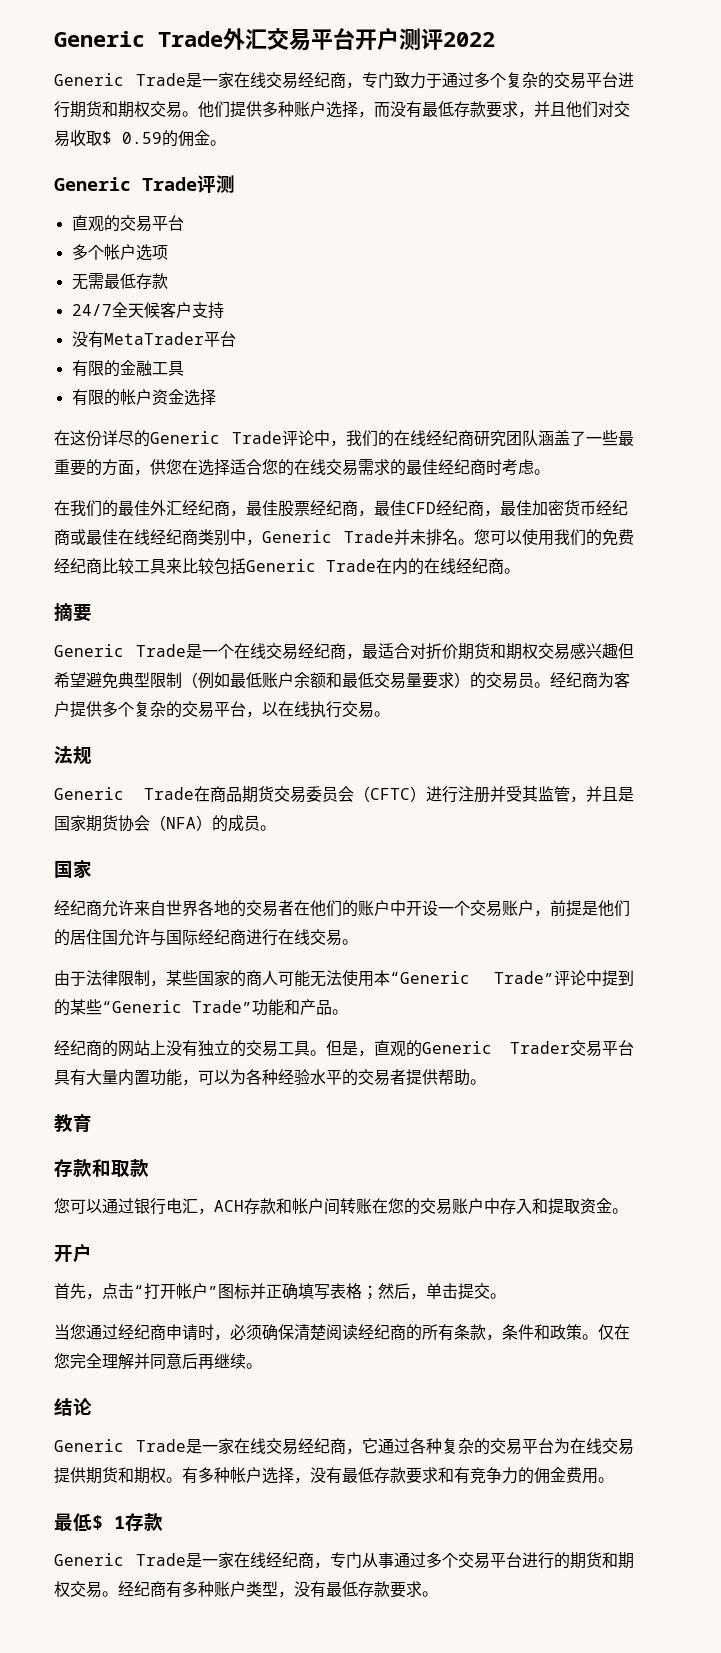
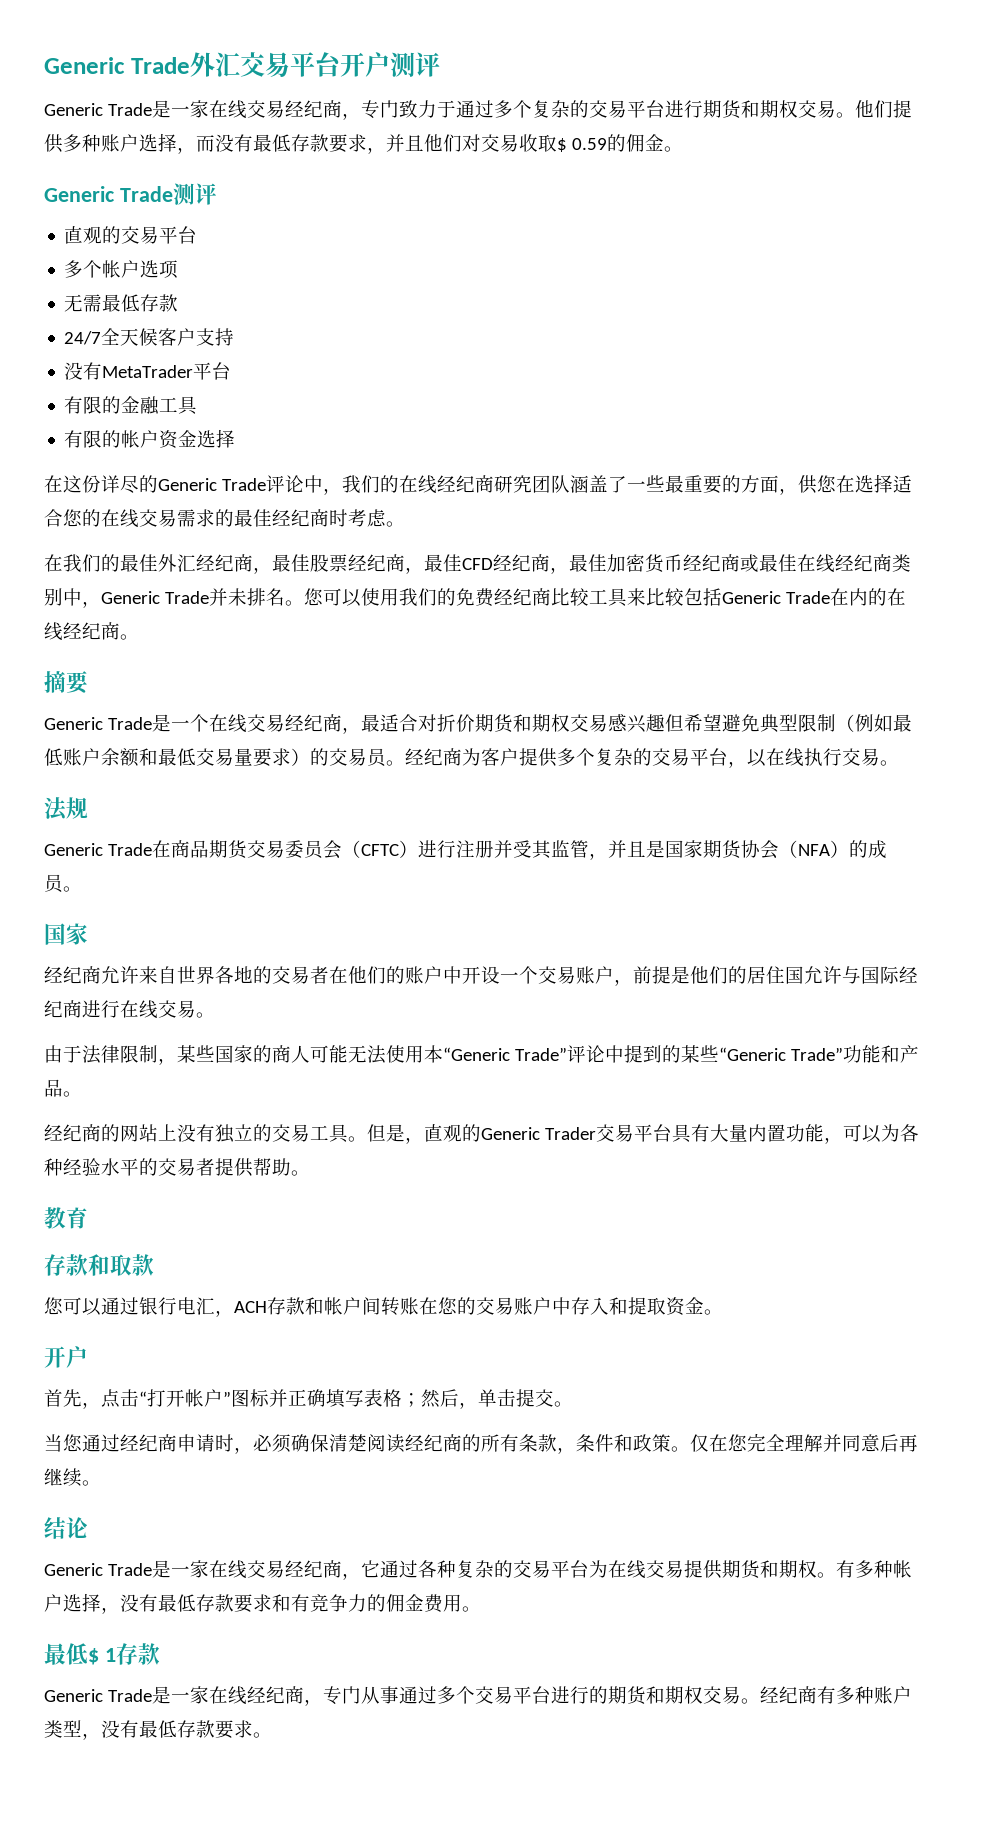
- Generic Trade外汇交易平台开户测评2022
+ Generic Trade外汇交易平台开户测评
- Generic Trade评测
+ Generic Trade测评

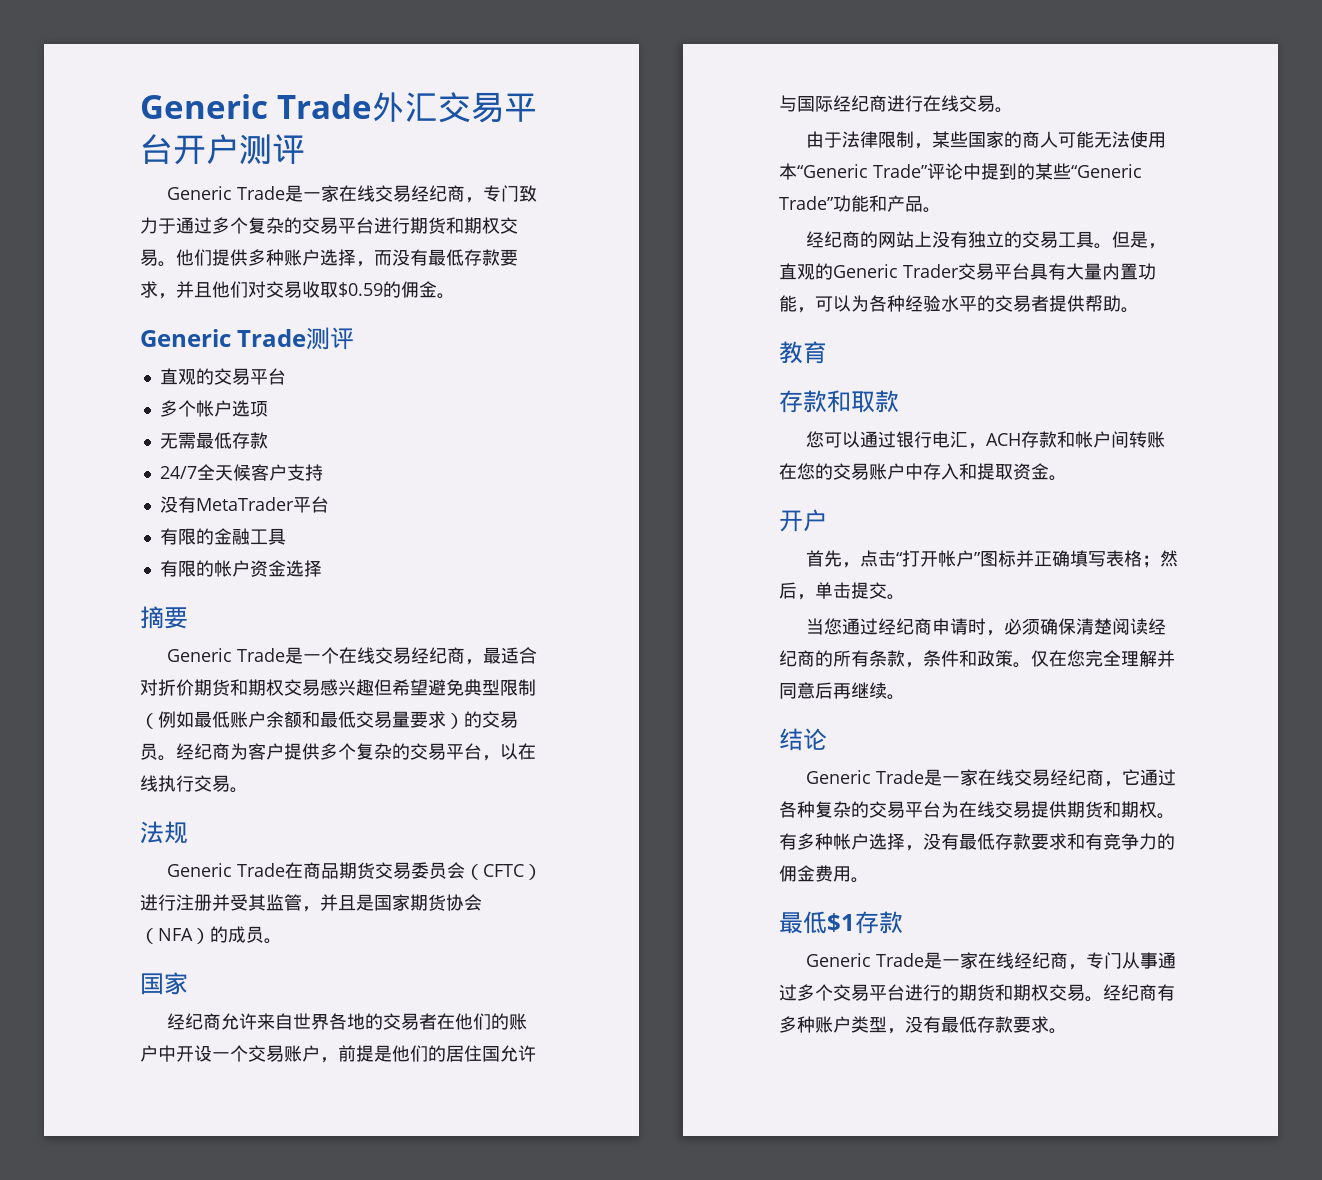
- 他们提供多种账户选择，而没有最低存款要求，并且他们对交易收取$ 0.59的佣金。
+ 他们提供多种账户选择，而没有最低存款要求，并且他们对交易收取$0.59的佣金。
- 在这份详尽的Generic Trade评论中，我们的在线经纪商研究团队涵盖了一些最重要的方面，供您在选择适合您的在线交易需求的最佳经纪商时考虑。
- 在我们的最佳外汇经纪商，最佳股票经纪商，最佳CFD经纪商，最佳加密货币经纪商或最佳在线经纪商类别中，Generic Trade并未排名。您可以使用我们的免费经纪商比较工具来比较包括Generic Trade在内的在线经纪商。
- 最低$ 1存款
+ 最低$1存款

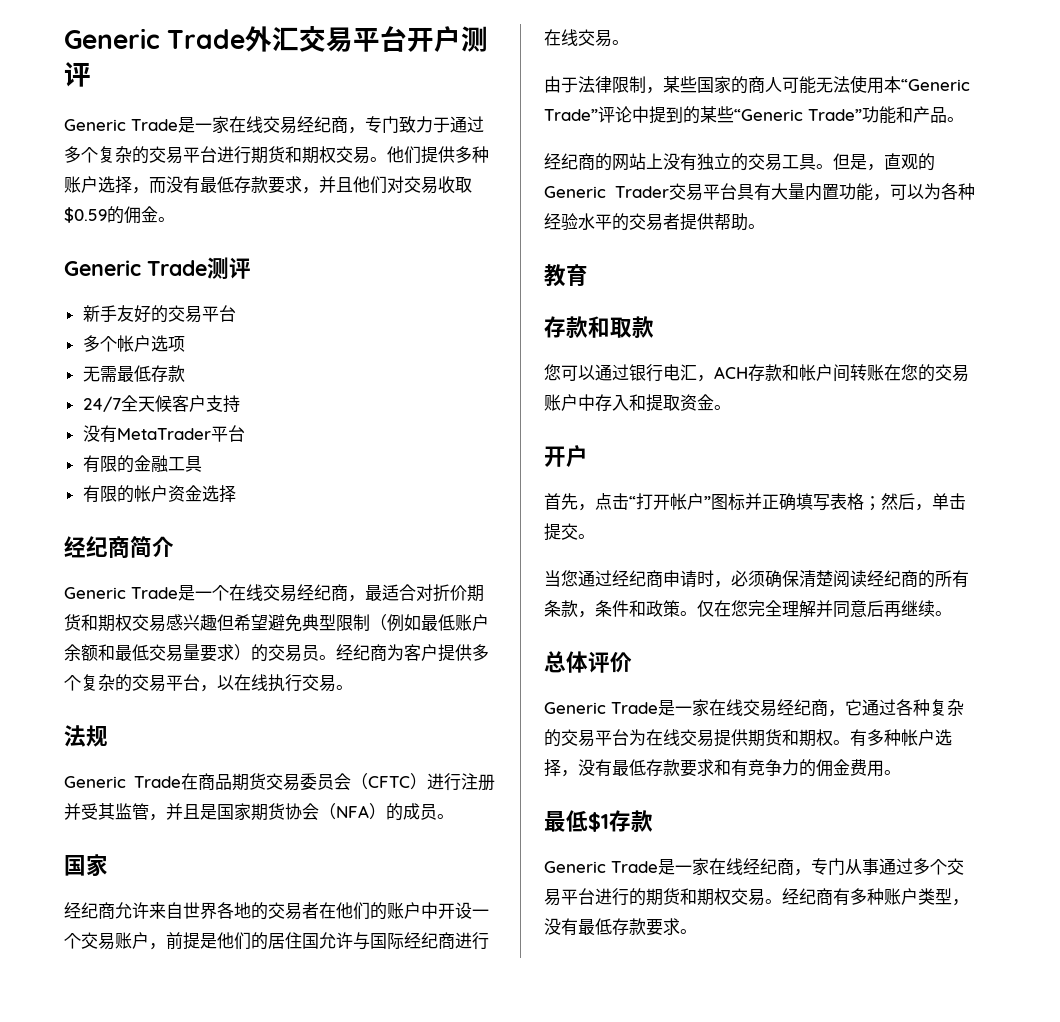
- 直观的交易平台
+ 新手友好的交易平台
- 摘要
+ 经纪商简介
- 结论
+ 总体评价

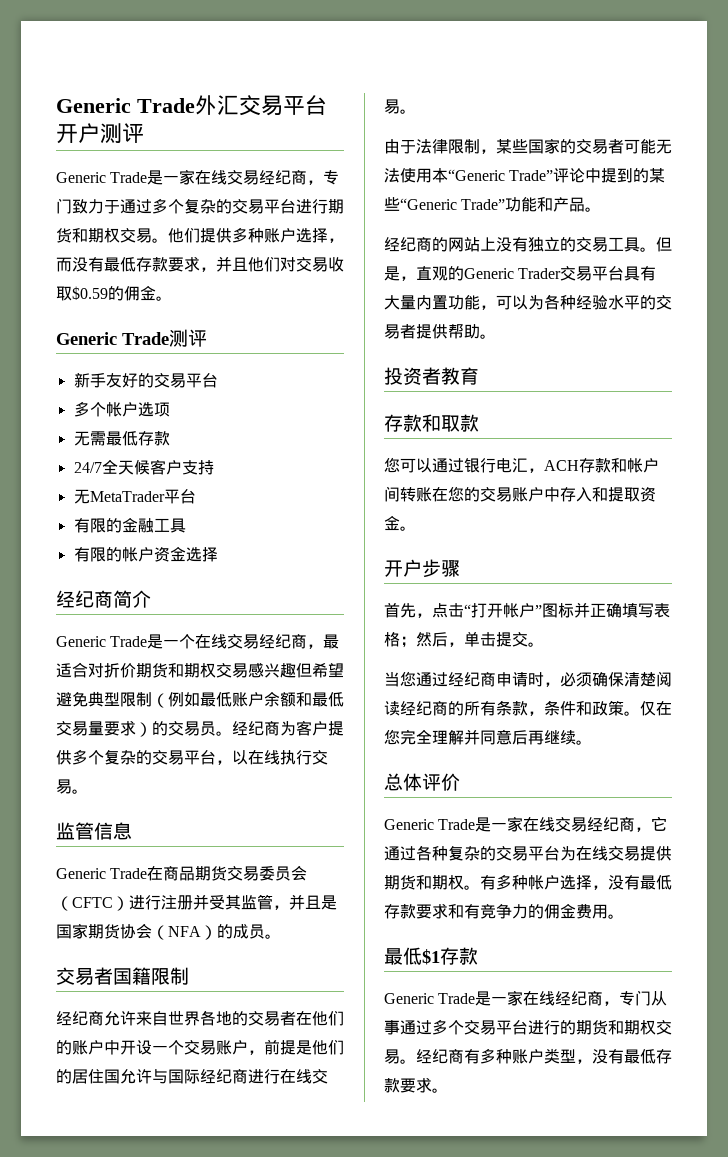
- 没有MetaTrader平台
+ 无MetaTrader平台
- 法规
+ 监管信息
  Generic Trade在商品期货交易委员会（CFTC）进行注册并受其监管，并且是国家期货协会（NFA）的成员。
- 国家
+ 交易者国籍限制
- 由于法律限制，某些国家的商人可能无法使用本“Generic Trade”评论中提到的某些“Generic Trade”功能和产品。
+ 由于法律限制，某些国家的交易者可能无法使用本“Generic Trade”评论中提到的某些“Generic Trade”功能和产品。
- 教育
+ 投资者教育
  您可以通过银行电汇，ACH存款和帐户间转账在您的交易账户中存入和提取资金。
- 开户
+ 开户步骤

